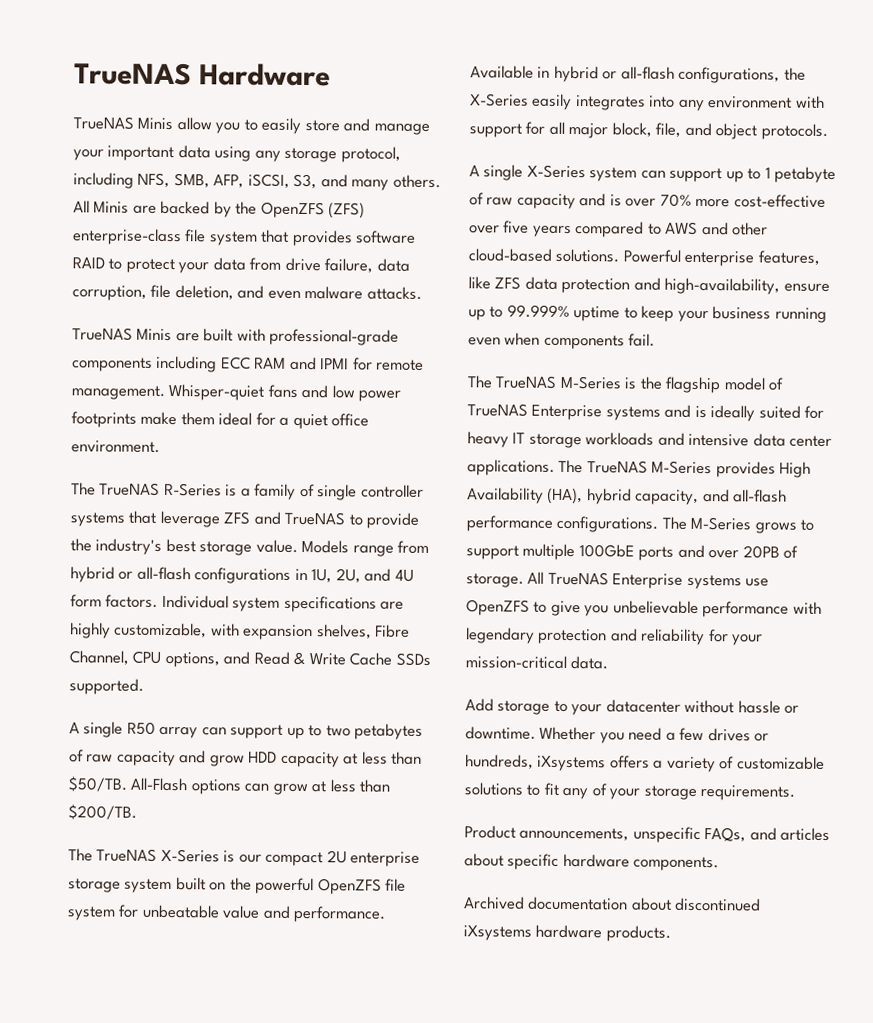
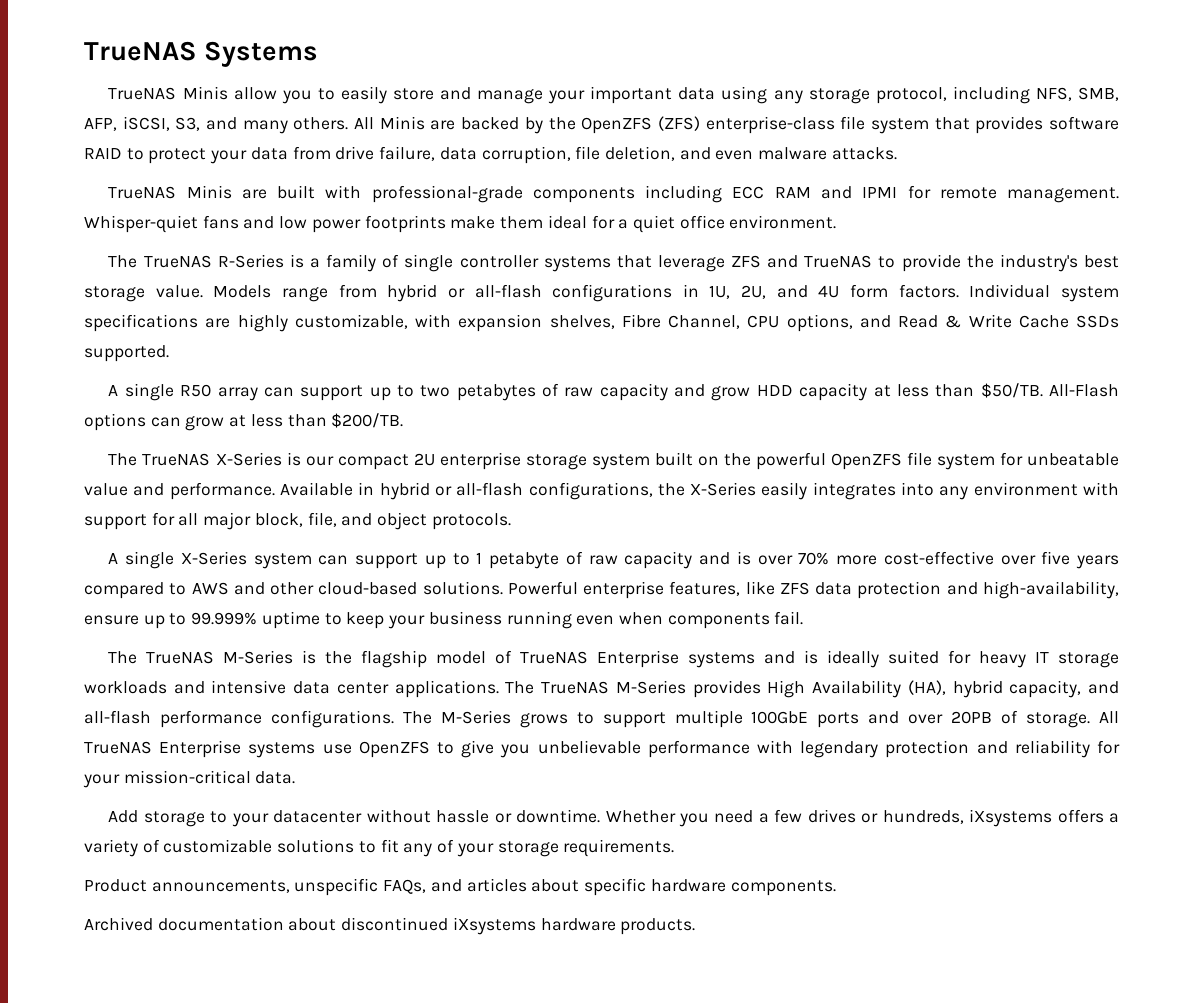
- TrueNAS Hardware
+ TrueNAS Systems

